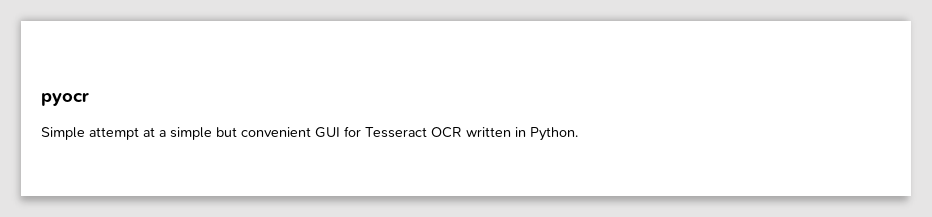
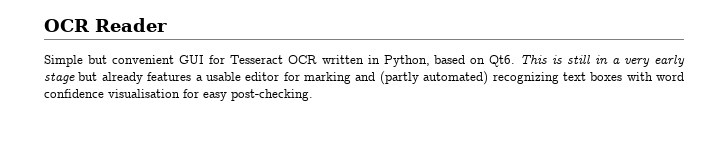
- pyocr
+ OCR Reader
- Simple attempt at a simple but convenient GUI for Tesseract OCR written in Python.
+ Simple but convenient GUI for Tesseract OCR written in Python, based on Qt6. This is still in a very early stage but already features a usable editor for marking and (partly automated) recognizing text boxes with word confidence visualisation for easy post-checking.

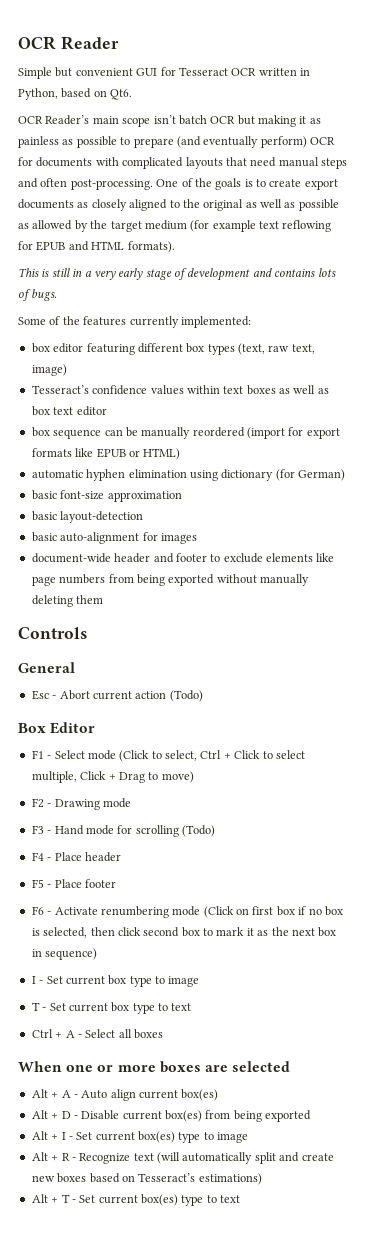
- Simple but convenient GUI for Tesseract OCR written in Python, based on Qt6. This is still in a very early stage but already features a usable editor for marking and (partly automated) recognizing text boxes with word confidence visualisation for easy post-checking.
+ Simple but convenient GUI for Tesseract OCR written in Python, based on Qt6.
+ OCR Reader’s main scope isn’t batch OCR but making it as painless as possible to prepare (and eventually perform) OCR for documents with complicated layouts that need manual steps and often post-processing. One of the goals is to create export documents as closely aligned to the original as well as possible as allowed by the target medium (for example text reflowing for EPUB and HTML formats).
+ This is still in a very early stage of development and contains lots of bugs.
+ Some of the features currently implemented:
+ box editor featuring different box types (text, raw text, image)
+ Tesseract’s confidence values within text boxes as well as box text editor
+ box sequence can be manually reordered (import for export formats like EPUB or HTML)
+ automatic hyphen elimination using dictionary (for German)
+ basic font-size approximation
+ basic layout-detection
+ basic auto-alignment for images
+ document-wide header and footer to exclude elements like page numbers from being exported without manually deleting them
+ Controls
+ General
+ Esc - Abort current action (Todo)
+ Box Editor
+ F1 - Select mode (Click to select, Ctrl + Click to select multiple, Click + Drag to move)
+ F2 - Drawing mode
+ F3 - Hand mode for scrolling (Todo)
+ F4 - Place header
+ F5 - Place footer
+ F6 - Activate renumbering mode (Click on first box if no box is selected, then click second box to mark it as the next box in sequence)
+ I - Set current box type to image
+ T - Set current box type to text
+ Ctrl + A - Select all boxes
+ When one or more boxes are selected
+ Alt + A - Auto align current box(es)
+ Alt + D - Disable current box(es) from being exported
+ Alt + I - Set current box(es) type to image
+ Alt + R - Recognize text (will automatically split and create new boxes based on Tesseract’s estimations)
+ Alt + T - Set current box(es) type to text

